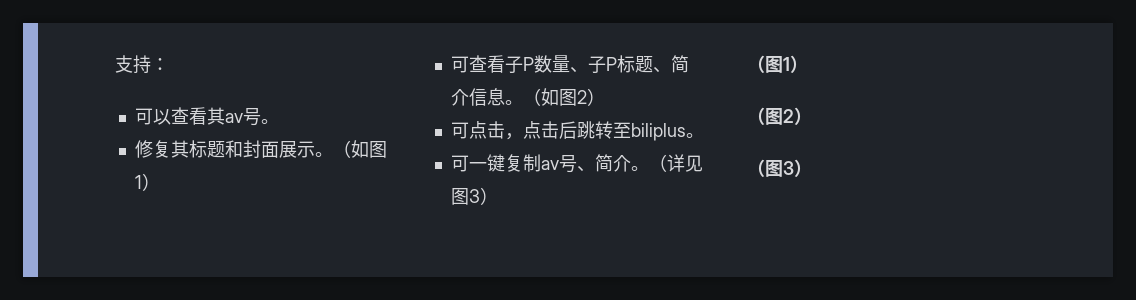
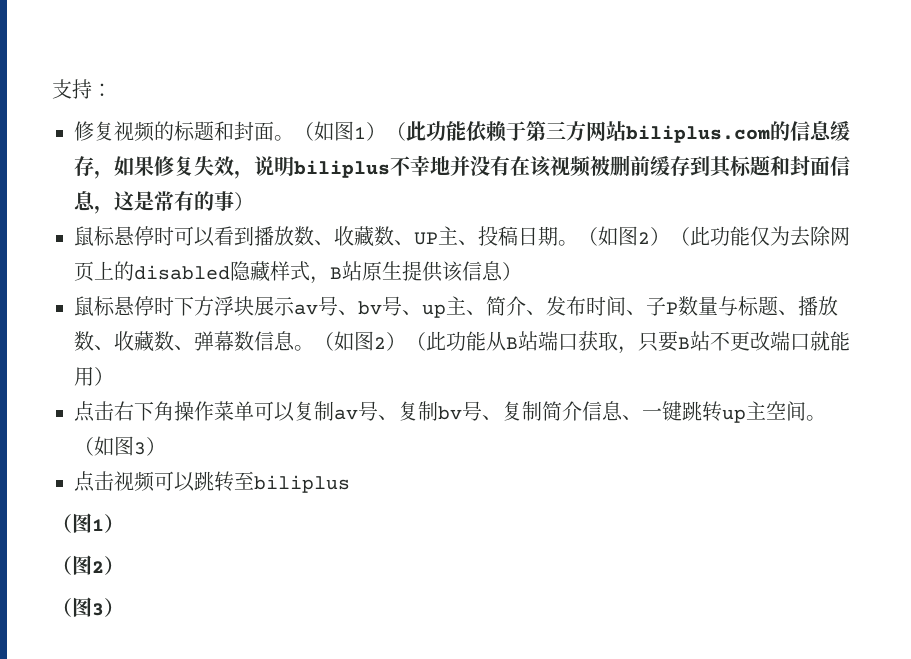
- 可以查看其av号。
- 修复其标题和封面展示。（如图1）
- 可查看子P数量、子P标题、简介信息。
+ 修复视频的标题和封面。（如图1）（此功能依赖于第三方网站biliplus.com的信息缓存，如果修复失效，说明biliplus不幸地并没有在该视频被删前缓存到其标题和封面信息，这是常有的事）
+ 鼠标悬停时可以看到播放数、收藏数、UP主、投稿日期。（如图2）（此功能仅为去除网页上的disabled隐藏样式，B站原生提供该信息）
+ 鼠标悬停时下方浮块展示av号、bv号、up主、简介、发布时间、子P数量与标题、播放数、收藏数、弹幕数信息。
- （如图2）
- 可点击，点击后跳转至biliplus。
- 可一键复制av号、简介。（详见图3）
+ （如图2）（此功能从B站端口获取，只要B站不更改端口就能用）
+ 点击右下角操作菜单可以复制av号、复制bv号、复制简介信息、一键跳转up主空间。（如图3）
+ 点击视频可以跳转至biliplus

